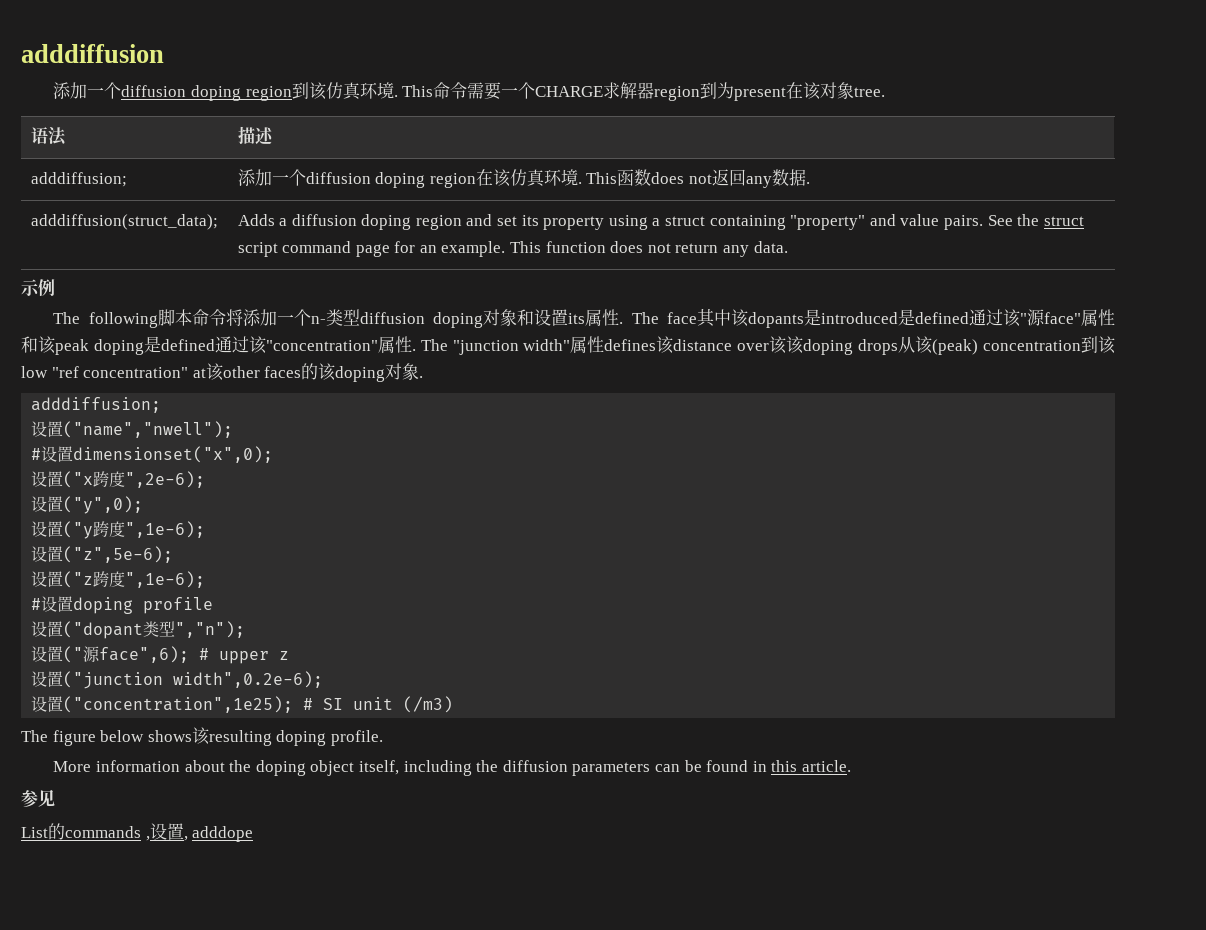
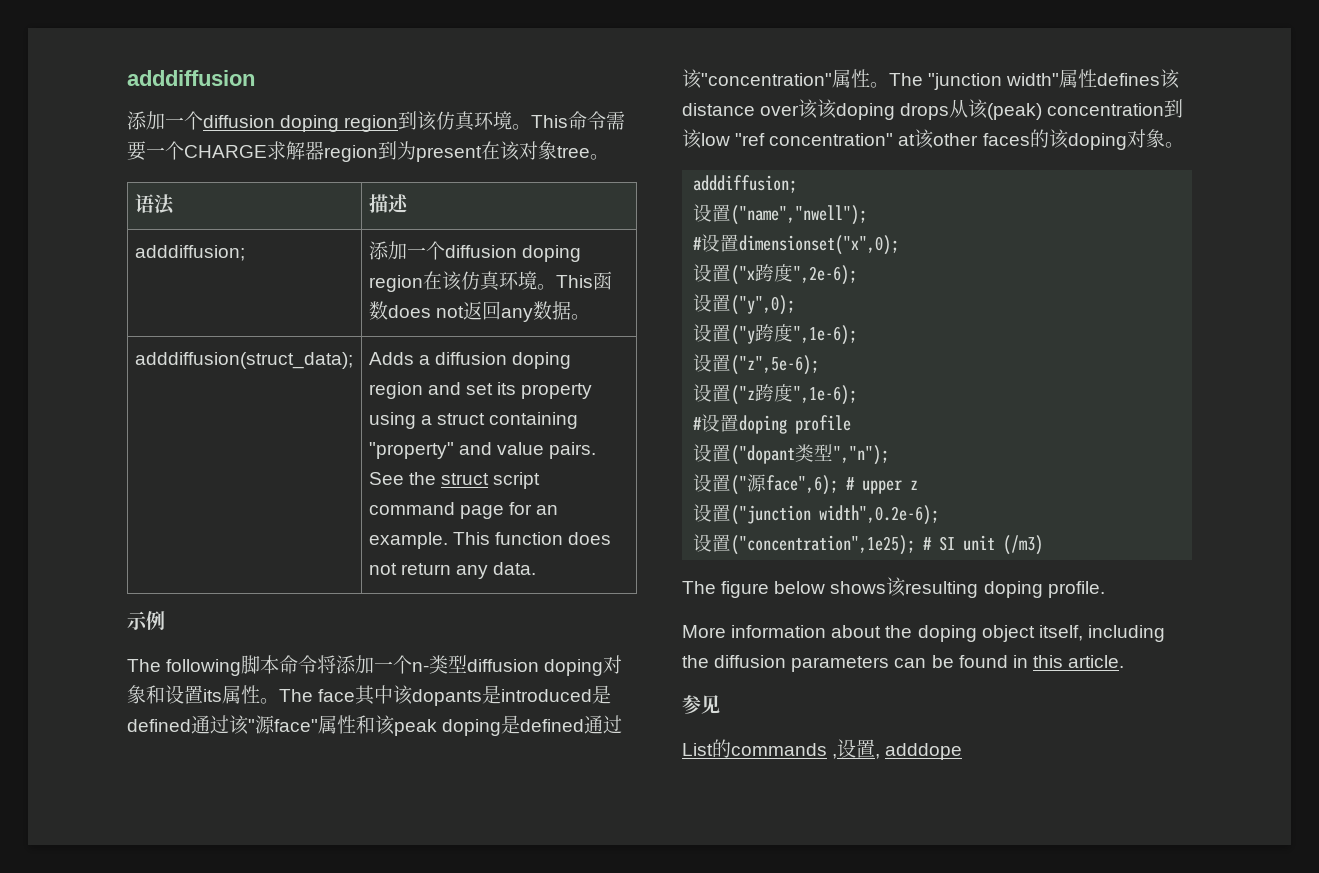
- 添加一个diffusion doping region到该仿真环境.
+ 添加一个diffusion doping region到该仿真环境。
- This命令需要一个CHARGE求解器region到为present在该对象tree.
+ This命令需要一个CHARGE求解器region到为present在该对象tree。
- adddiffusion; | 添加一个diffusion doping region在该仿真环境. This函数does not返回any数据.
+ adddiffusion; | 添加一个diffusion doping region在该仿真环境。This函数does not返回any数据。
- The following脚本命令将添加一个n-类型diffusion doping对象和设置its属性.
+ The following脚本命令将添加一个n-类型diffusion doping对象和设置its属性。
- The face其中该dopants是introduced是defined通过该"源face"属性和该peak doping是defined通过该"concentration"属性.
+ The face其中该dopants是introduced是defined通过该"源face"属性和该peak doping是defined通过该"concentration"属性。
- The "junction width"属性defines该distance over该该doping drops从该(peak) concentration到该low "ref concentration" at该other faces的该doping对象.
+ The "junction width"属性defines该distance over该该doping drops从该(peak) concentration到该low "ref concentration" at该other faces的该doping对象。

